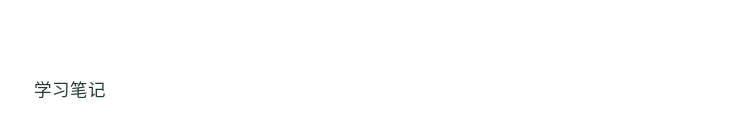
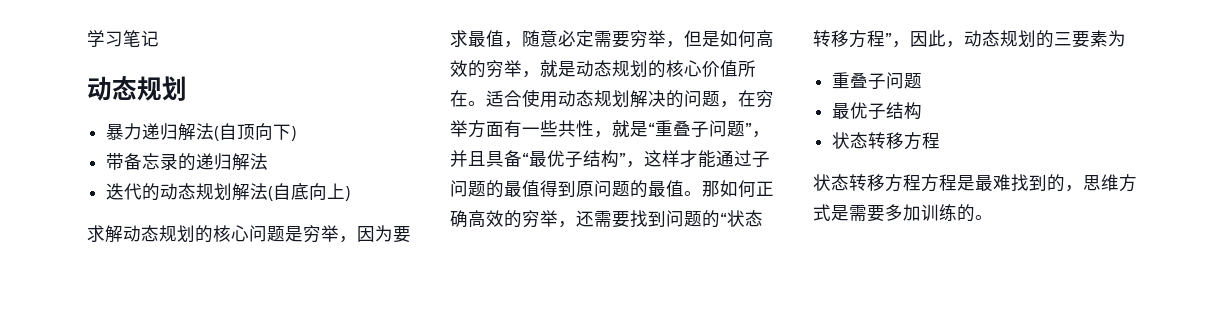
  学习笔记
+ 动态规划
+ 暴力递归解法(自顶向下)
+ 带备忘录的递归解法
+ 迭代的动态规划解法(自底向上)
+ 求解动态规划的核心问题是穷举，因为要求最值，随意必定需要穷举，但是如何高效的穷举，就是动态规划的核心价值所在。适合使用动态规划解决的问题，在穷举方面有一些共性，就是“重叠子问题”，并且具备“最优子结构”，这样才能通过子问题的最值得到原问题的最值。那如何正确高效的穷举，还需要找到问题的“状态转移方程”，因此，动态规划的三要素为
+ 重叠子问题
+ 最优子结构
+ 状态转移方程
+ 状态转移方程方程是最难找到的，思维方式是需要多加训练的。

